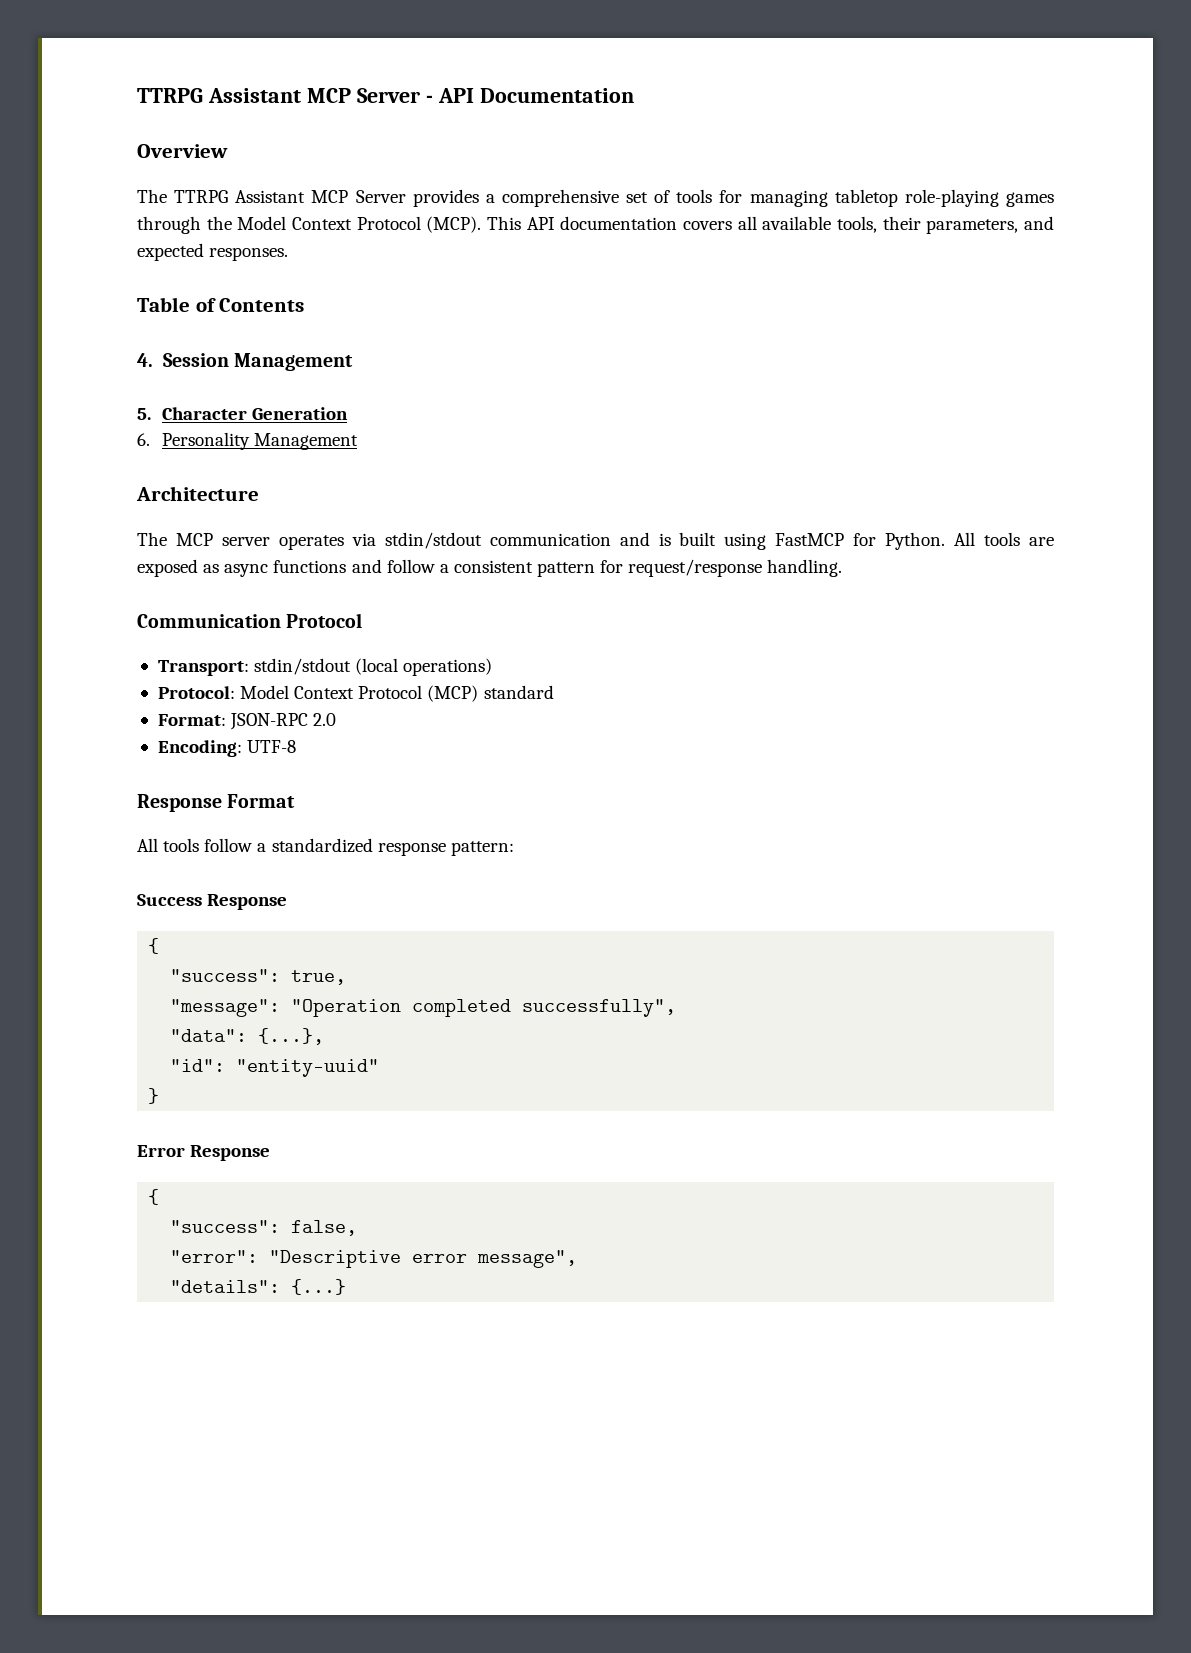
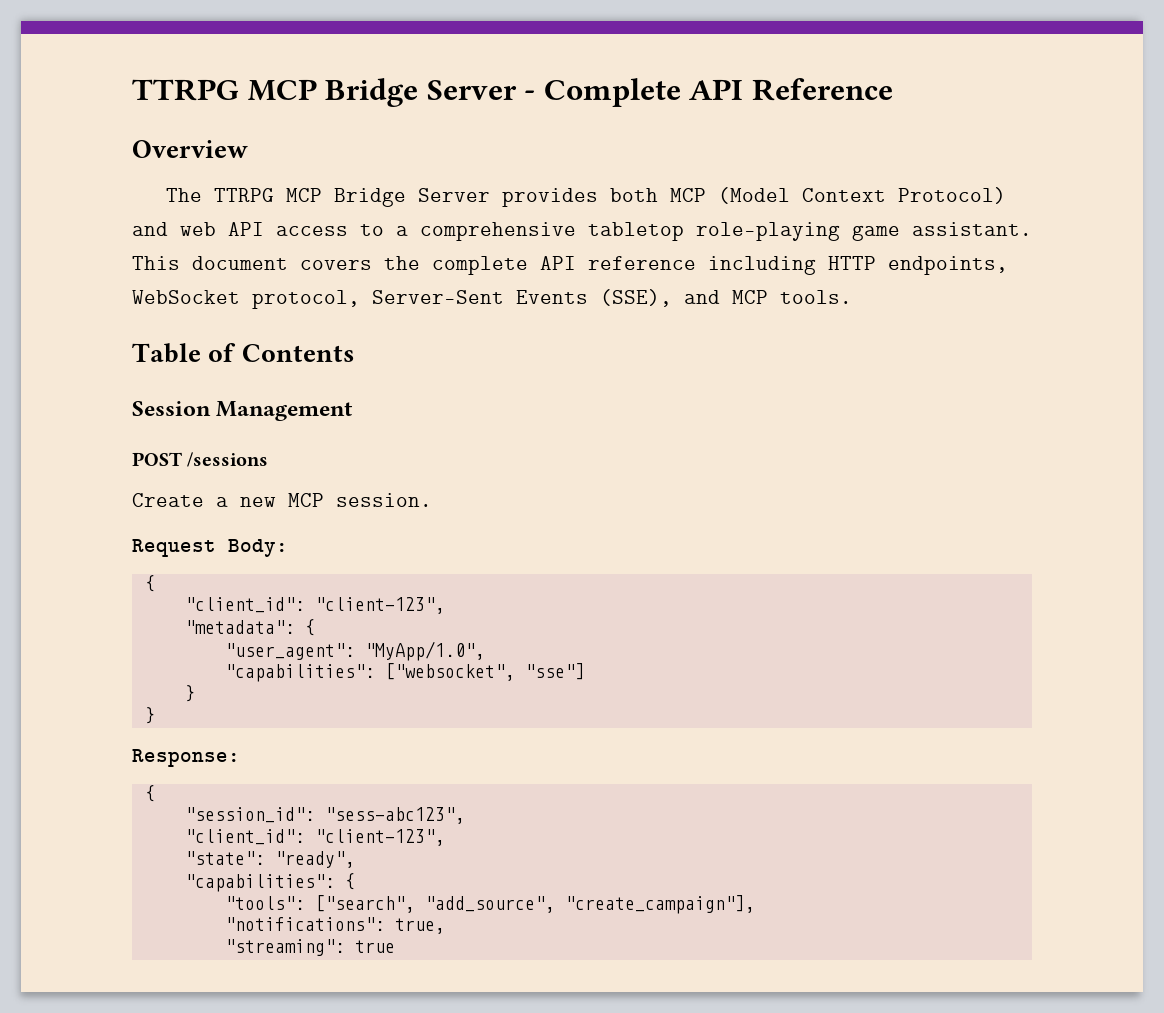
- TTRPG Assistant MCP Server - API Documentation
+ TTRPG MCP Bridge Server - Complete API Reference
  Overview
- The TTRPG Assistant MCP Server provides a comprehensive set of tools for managing tabletop role-playing games through the Model Context Protocol (MCP). This API documentation covers all available tools, their parameters, and expected responses.
+ The TTRPG MCP Bridge Server provides both MCP (Model Context Protocol) and web API access to a comprehensive tabletop role-playing game assistant. This document covers the complete API reference including HTTP endpoints, WebSocket protocol, Server-Sent Events (SSE), and MCP tools.
- 4. Session Management
+ Session Management
- 5. Character Generation
- 6. Personality Management
- Architecture
- The MCP server operates via stdin/stdout communication and is built using FastMCP for Python. All tools are exposed as async functions and follow a consistent pattern for request/response handling.
- Communication Protocol
- Transport: stdin/stdout (local operations)
- Protocol: Model Context Protocol (MCP) standard
- Format: JSON-RPC 2.0
- Encoding: UTF-8
- Response Format
- All tools follow a standardized response pattern:
- Success Response
+ POST /sessions
+ Create a new MCP session.
+ Request Body:
  {
- "success": true,
- "message": "Operation completed successfully",
- "data": {...},
- "id": "entity-uuid"
+ "client_id": "client-123",
+ "metadata": {
+ "user_agent": "MyApp/1.0",
+ "capabilities": ["websocket", "sse"]
  }
- Error Response
+ }
+ Response:
  {
- "success": false,
- "error": "Descriptive error message",
- "details": {...}
+ "session_id": "sess-abc123",
+ "client_id": "client-123",
+ "state": "ready",
+ "capabilities": {
+ "tools": ["search", "add_source", "create_campaign"],
+ "notifications": true,
+ "streaming": true

